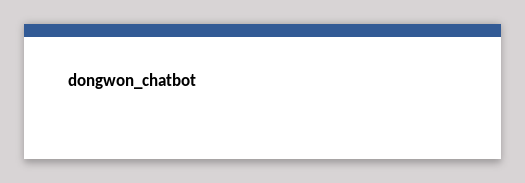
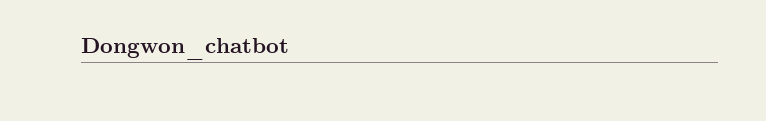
- dongwon_chatbot
+ Dongwon_chatbot

